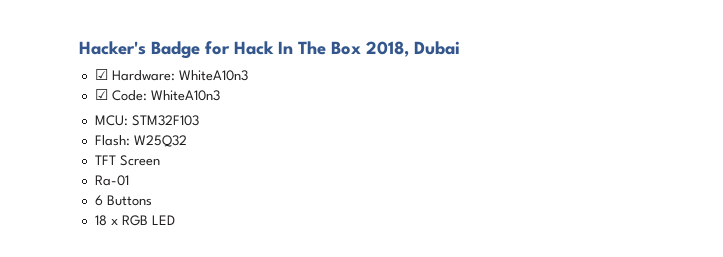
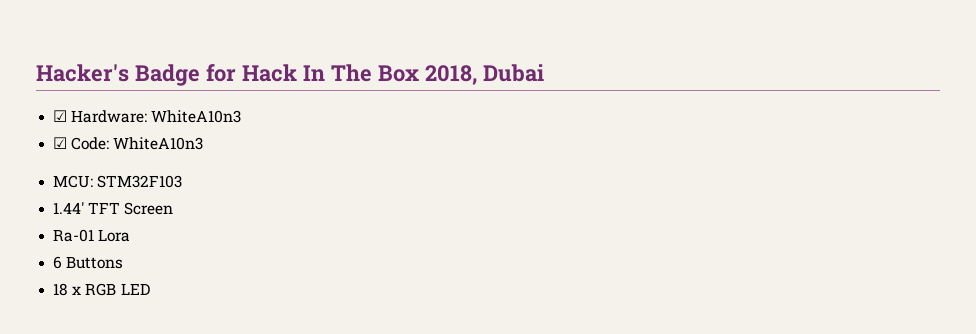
- Flash: W25Q32
- TFT Screen
+ 1.44' TFT Screen
- Ra-01
+ Ra-01 Lora

